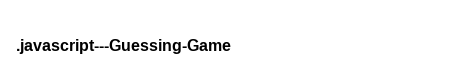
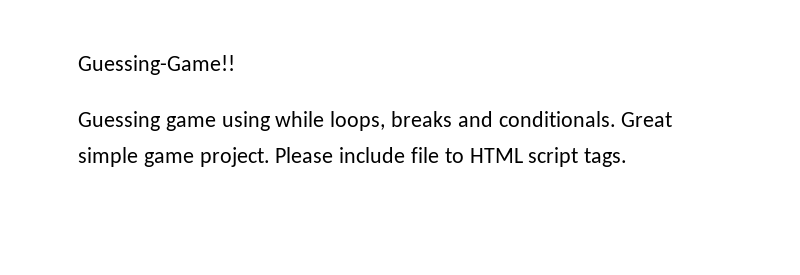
- .javascript---Guessing-Game
+ Guessing-Game!!
+ Guessing game using while loops, breaks and conditionals. Great simple game project. Please include file to HTML script tags.

